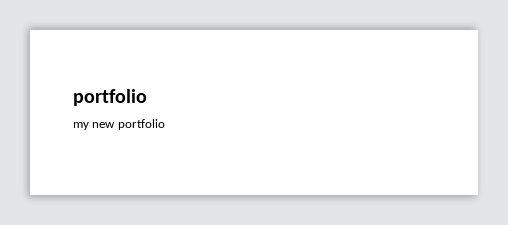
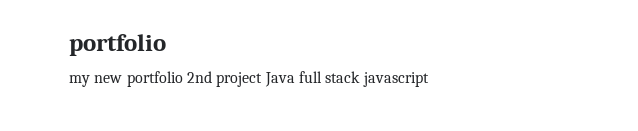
- my new portfolio
+ my new portfolio 2nd project Java full stack javascript

